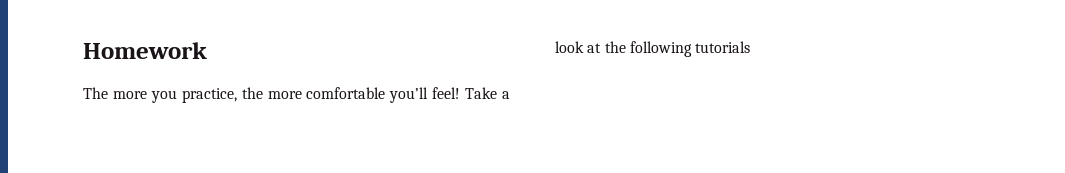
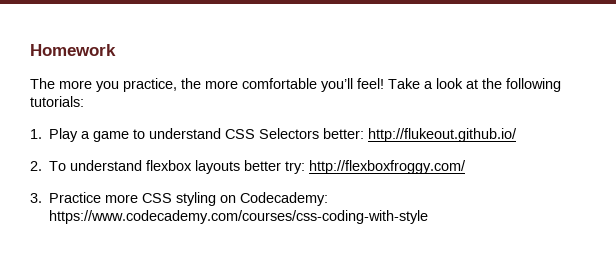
- Take a look at the following tutorials
+ Take a look at the following tutorials:
+ 1. Play a game to understand CSS Selectors better: http://flukeout.github.io/
+ 2. To understand flexbox layouts better try: http://flexboxfroggy.com/
+ 3. Practice more CSS styling on Codecademy: https://www.codecademy.com/courses/css-coding-with-style

